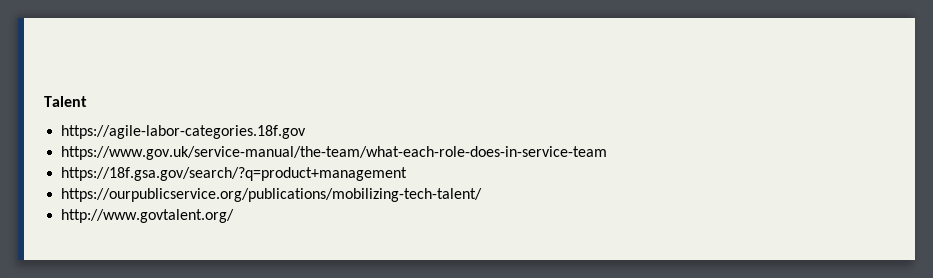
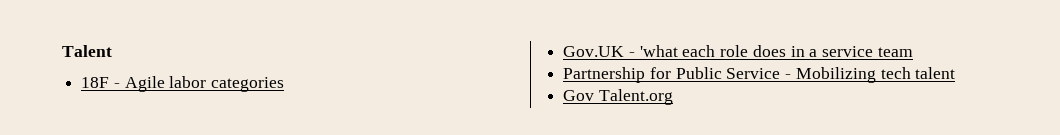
- https://agile-labor-categories.18f.gov
- https://www.gov.uk/service-manual/the-team/what-each-role-does-in-service-team
- https://18f.gsa.gov/search/?q=product+management
- https://ourpublicservice.org/publications/mobilizing-tech-talent/
- http://www.govtalent.org/
+ 18F - Agile labor categories
+ Gov.UK - 'what each role does in a service team
+ Partnership for Public Service - Mobilizing tech talent
+ Gov Talent.org

